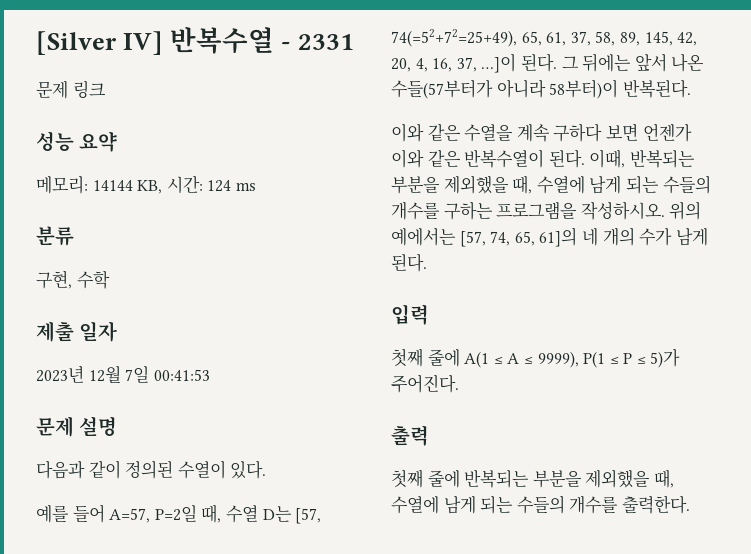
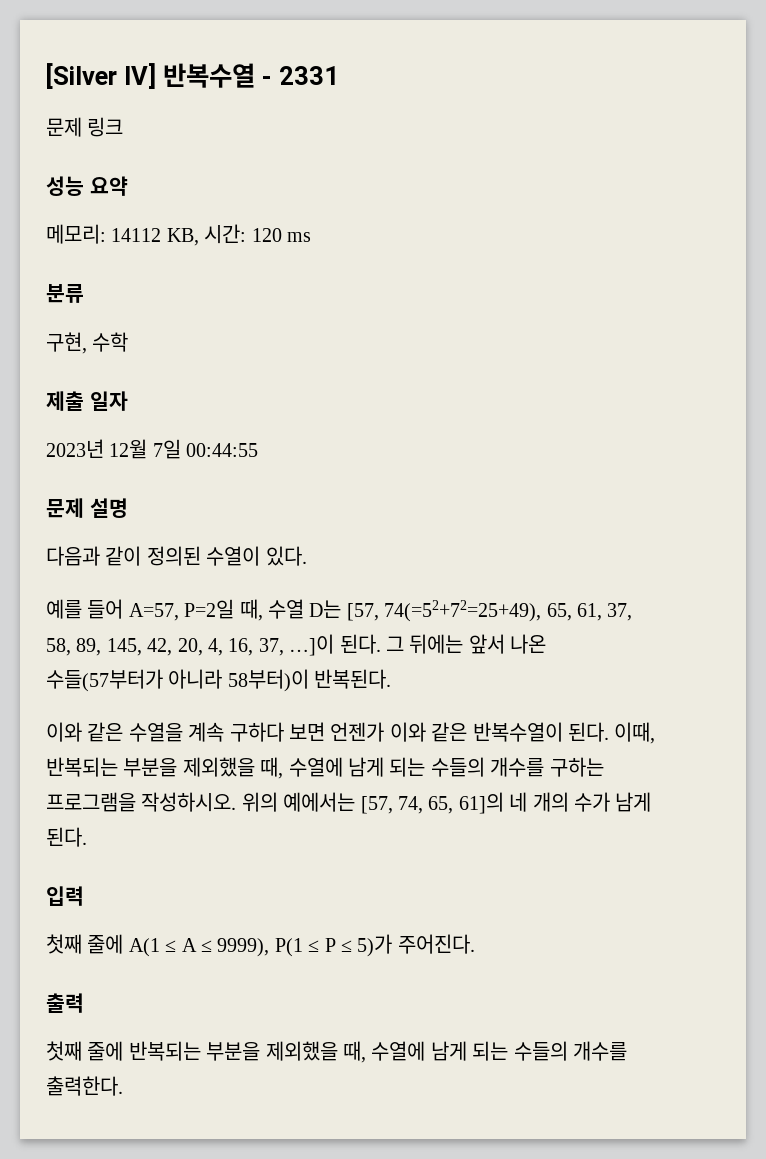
- 메모리: 14144 KB, 시간: 124 ms
+ 메모리: 14112 KB, 시간: 120 ms
- 2023년 12월 7일 00:41:53
+ 2023년 12월 7일 00:44:55

